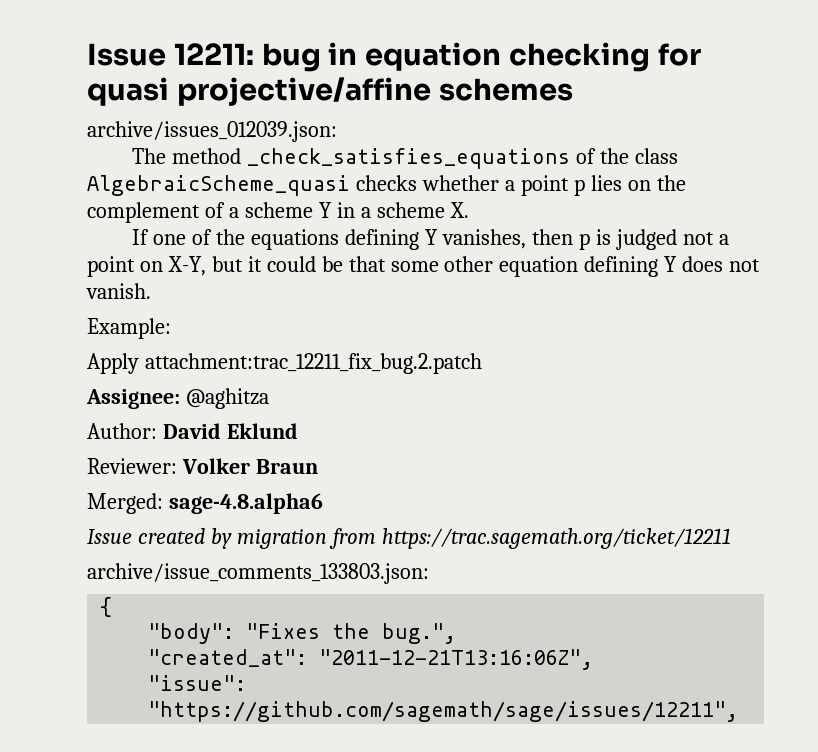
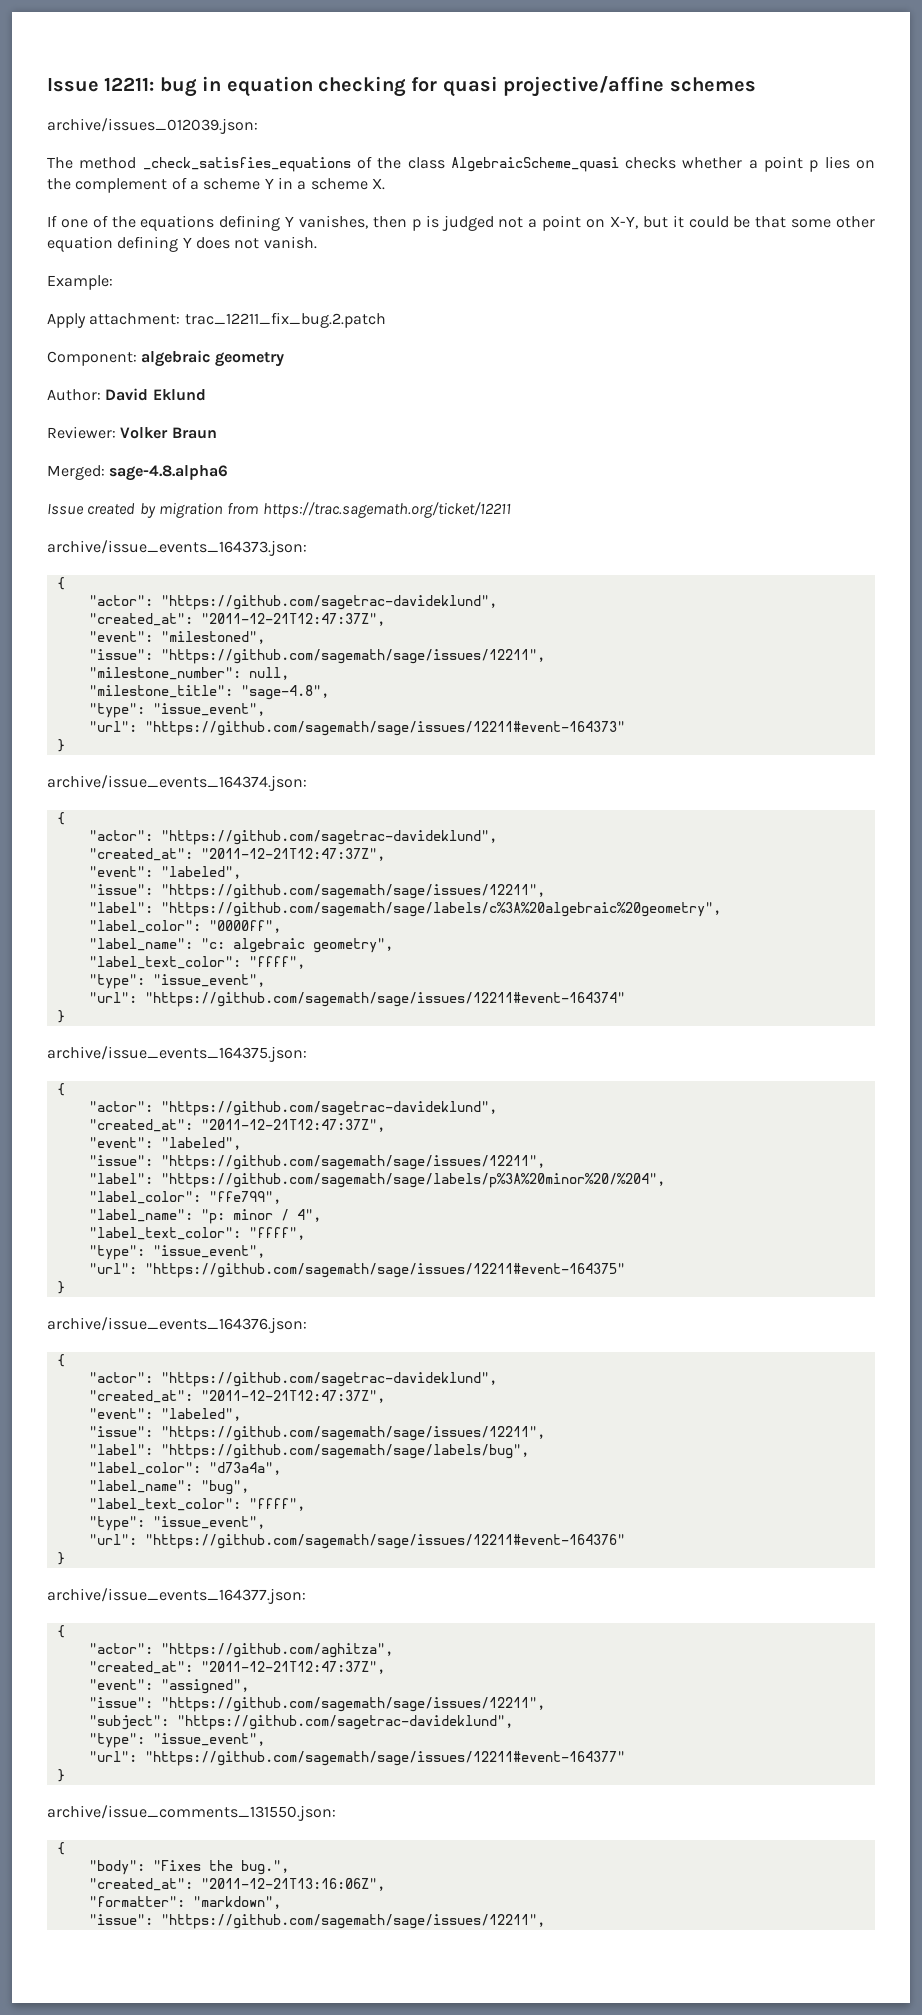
- Apply attachment:trac_12211_fix_bug.2.patch
- Assignee: @aghitza
+ Apply attachment: trac_12211_fix_bug.2.patch
+ Component: algebraic geometry
- archive/issue_comments_133803.json:
+ archive/issue_events_164373.json:
+ {
+ "actor": "https://github.com/sagetrac-davideklund",
+ "created_at": "2011-12-21T12:47:37Z",
+ "event": "milestoned",
+ "issue": "https://github.com/sagemath/sage/issues/12211",
+ "milestone_number": null,
+ "milestone_title": "sage-4.8",
+ "type": "issue_event",
+ "url": "https://github.com/sagemath/sage/issues/12211#event-164373"
+ }
+ archive/issue_events_164374.json:
+ {
+ "actor": "https://github.com/sagetrac-davideklund",
+ "created_at": "2011-12-21T12:47:37Z",
+ "event": "labeled",
+ "issue": "https://github.com/sagemath/sage/issues/12211",
+ "label": "https://github.com/sagemath/sage/labels/c%3A%20algebraic%20geometry",
+ "label_color": "0000ff",
+ "label_name": "c: algebraic geometry",
+ "label_text_color": "ffff",
+ "type": "issue_event",
+ "url": "https://github.com/sagemath/sage/issues/12211#event-164374"
+ }
+ archive/issue_events_164375.json:
+ {
+ "actor": "https://github.com/sagetrac-davideklund",
+ "created_at": "2011-12-21T12:47:37Z",
+ "event": "labeled",
+ "issue": "https://github.com/sagemath/sage/issues/12211",
+ "label": "https://github.com/sagemath/sage/labels/p%3A%20minor%20/%204",
+ "label_color": "ffe799",
+ "label_name": "p: minor / 4",
+ "label_text_color": "ffff",
+ "type": "issue_event",
+ "url": "https://github.com/sagemath/sage/issues/12211#event-164375"
+ }
+ archive/issue_events_164376.json:
+ {
+ "actor": "https://github.com/sagetrac-davideklund",
+ "created_at": "2011-12-21T12:47:37Z",
+ "event": "labeled",
+ "issue": "https://github.com/sagemath/sage/issues/12211",
+ "label": "https://github.com/sagemath/sage/labels/bug",
+ "label_color": "d73a4a",
+ "label_name": "bug",
+ "label_text_color": "ffff",
+ "type": "issue_event",
+ "url": "https://github.com/sagemath/sage/issues/12211#event-164376"
+ }
+ archive/issue_events_164377.json:
+ {
+ "actor": "https://github.com/aghitza",
+ "created_at": "2011-12-21T12:47:37Z",
+ "event": "assigned",
+ "issue": "https://github.com/sagemath/sage/issues/12211",
+ "subject": "https://github.com/sagetrac-davideklund",
+ "type": "issue_event",
+ "url": "https://github.com/sagemath/sage/issues/12211#event-164377"
+ }
+ archive/issue_comments_131550.json:
+ "formatter": "markdown",

